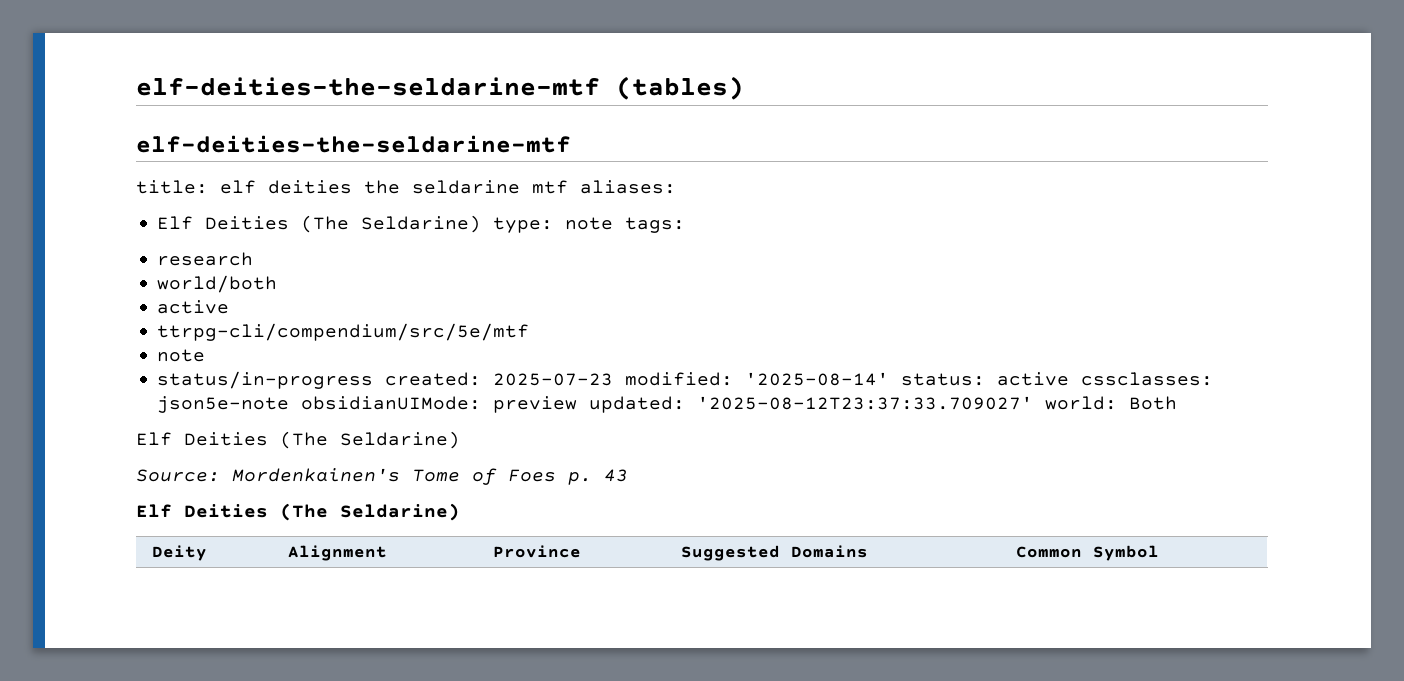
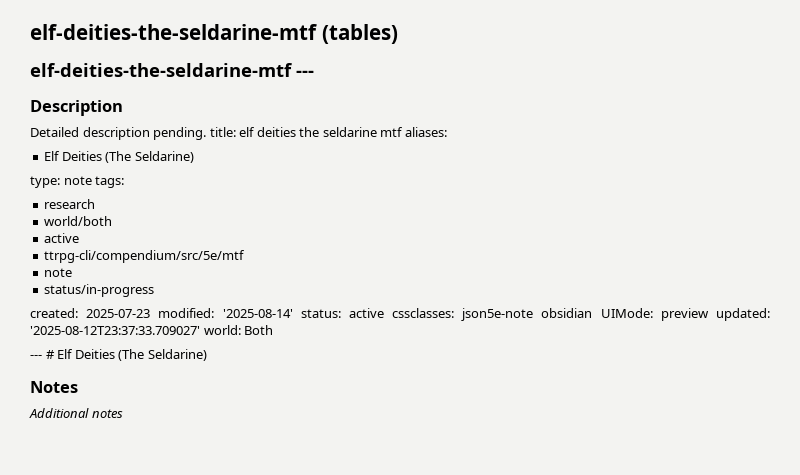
  elf-deities-the-seldarine-mtf (tables)
- elf-deities-the-seldarine-mtf
- title: elf deities the seldarine mtf aliases:
- Elf Deities (The Seldarine) type: note tags:
+ elf-deities-the-seldarine-mtf ---
+ Description
+ Detailed description pending. title: elf deities the seldarine mtf aliases:
+ Elf Deities (The Seldarine)
+ type: note tags:
- status/in-progress created: 2025-07-23 modified: '2025-08-14' status: active cssclasses: json5e-note obsidianUIMode: preview updated: '2025-08-12T23:37:33.709027' world: Both
- Elf Deities (The Seldarine)
- Source: Mordenkainen's Tome of Foes p. 43
- Elf Deities (The Seldarine)
- Deity | Alignment | Province | Suggested Domains | Common Symbol
+ status/in-progress
+ created: 2025-07-23 modified: '2025-08-14' status: active cssclasses: json5e-note obsidian UIMode: preview updated: '2025-08-12T23:37:33.709027' world: Both
+ --- # Elf Deities (The Seldarine)
+ Notes
+ Additional notes

